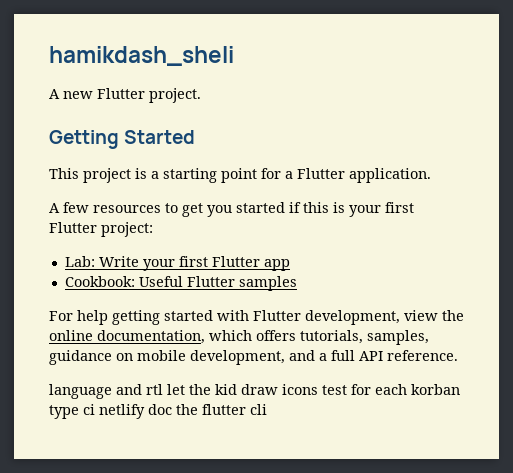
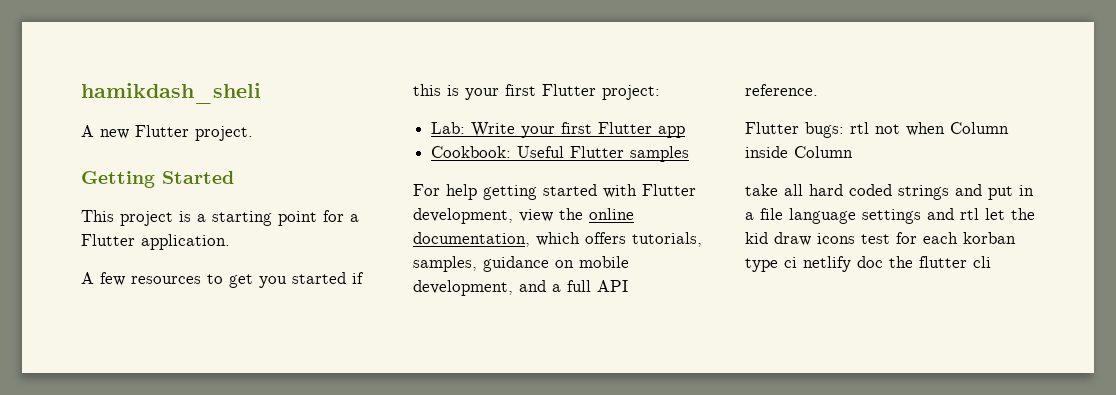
- language and rtl let the kid draw icons test for each korban type ci netlify doc the flutter cli
+ Flutter bugs: rtl not when Column inside Column
+ take all hard coded strings and put in a file language settings and rtl let the kid draw icons test for each korban type ci netlify doc the flutter cli

